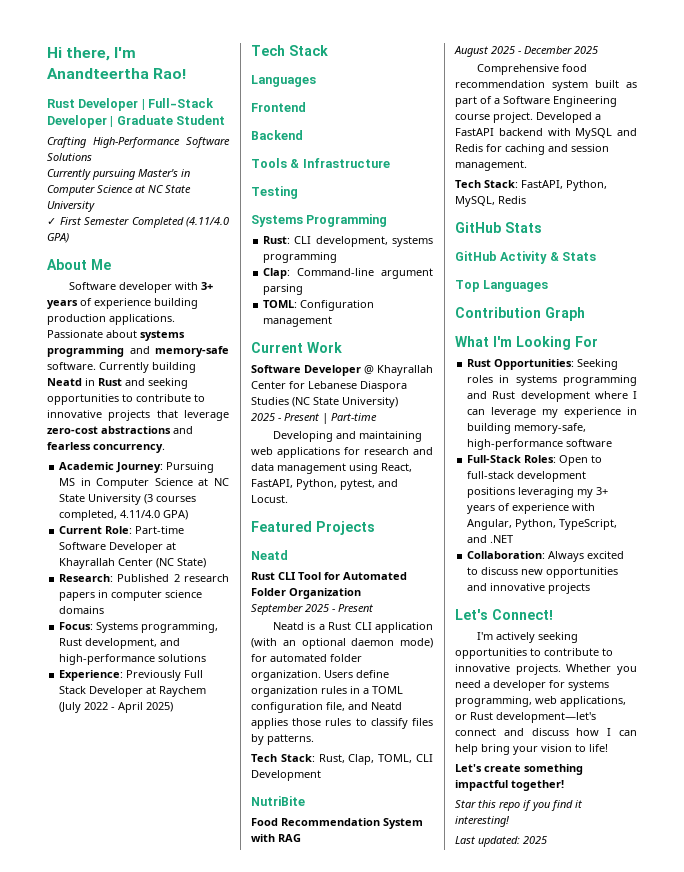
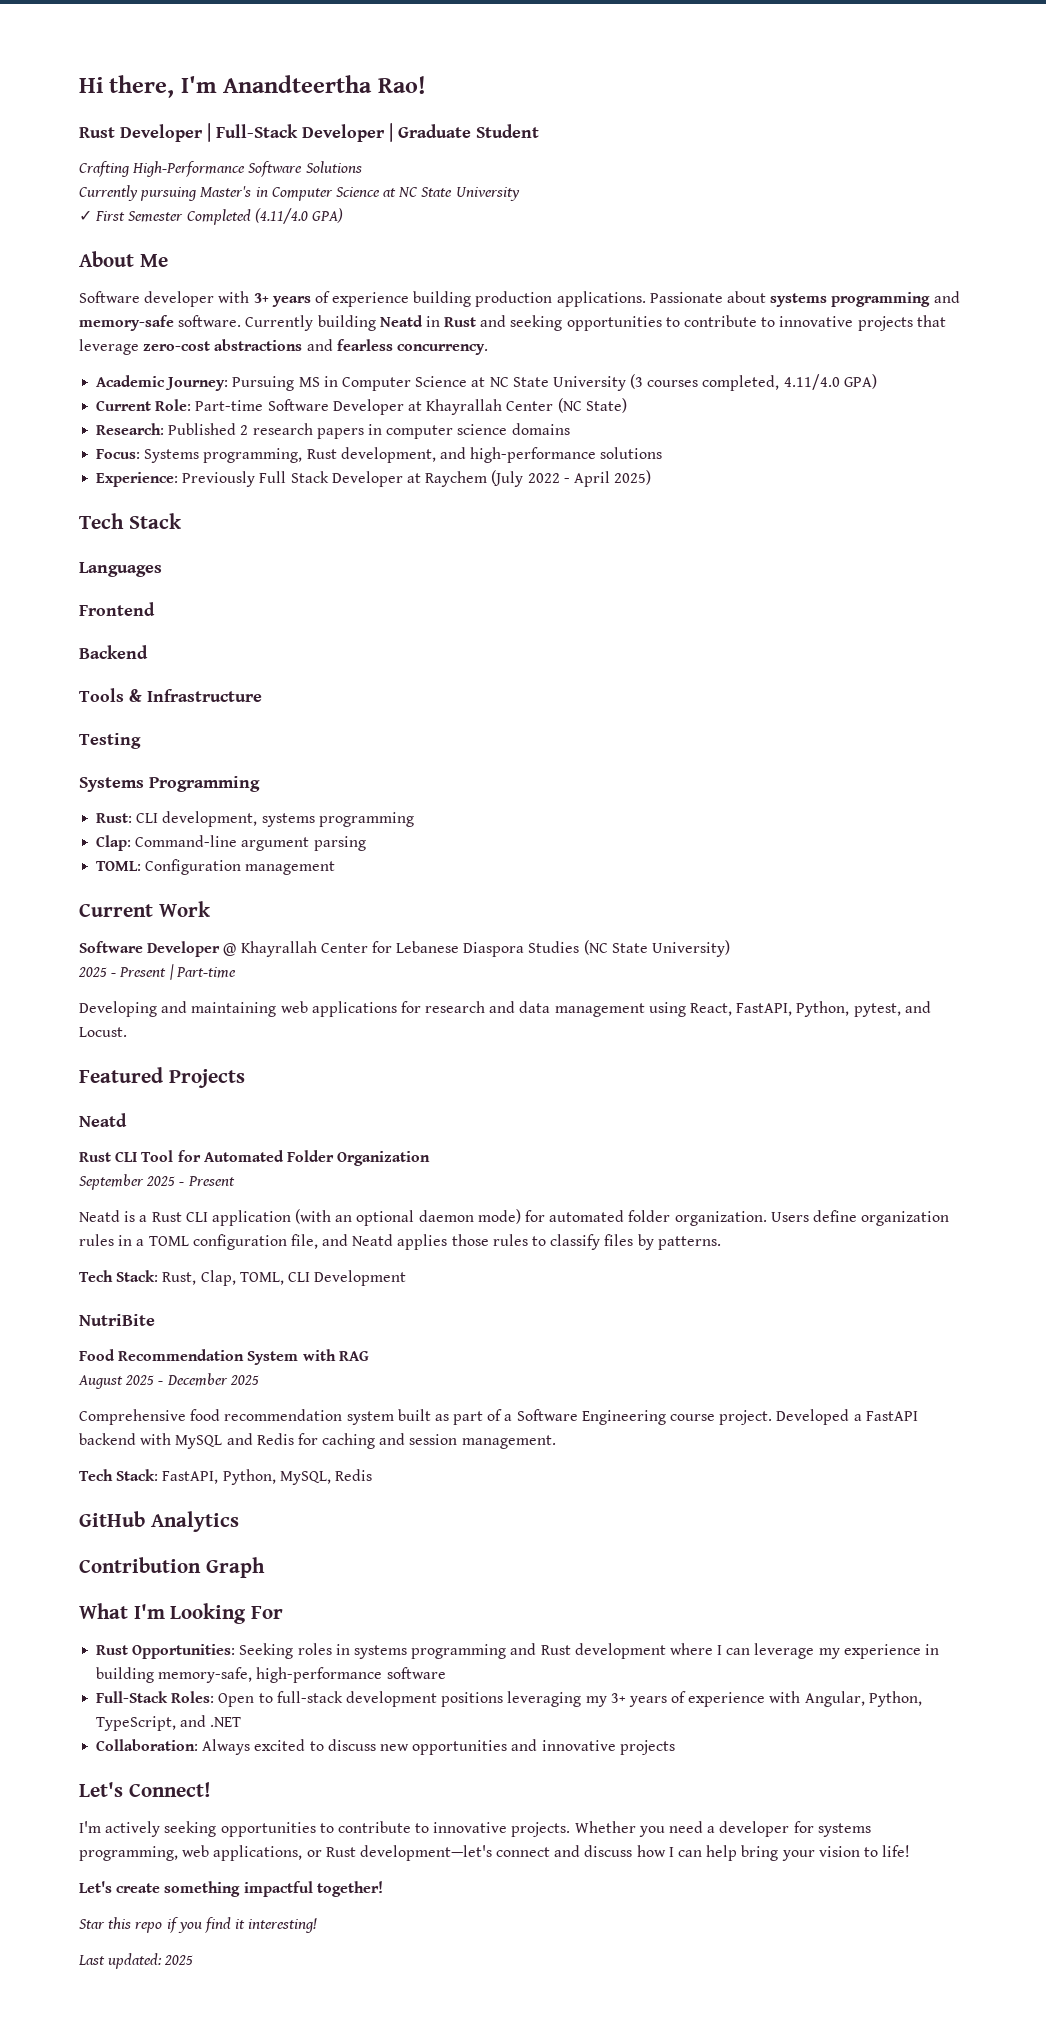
- GitHub Stats
- GitHub Activity & Stats
- Top Languages
+ GitHub Analytics

